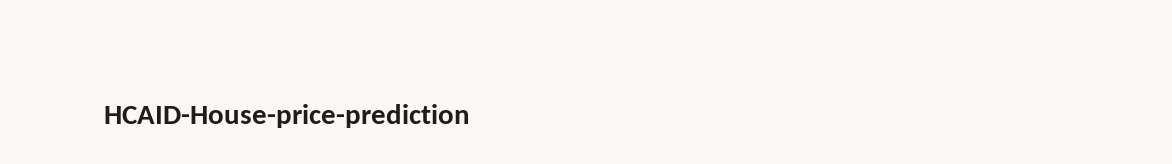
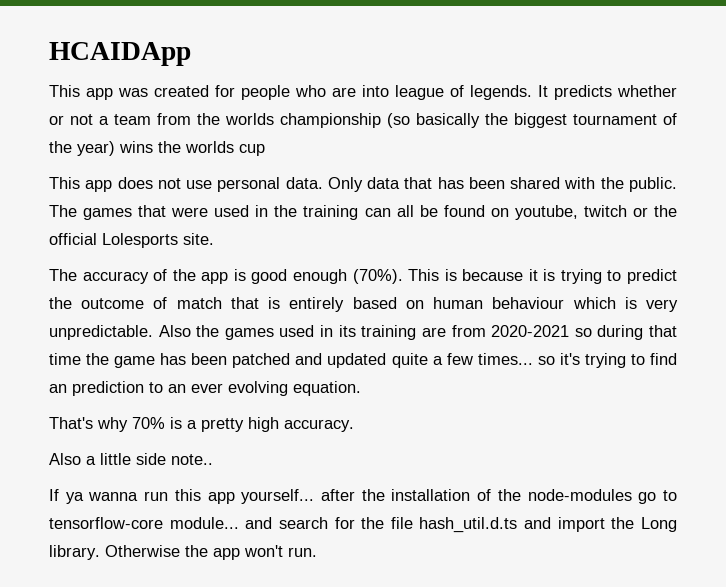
- HCAID-House-price-prediction
+ HCAIDApp
+ This app was created for people who are into league of legends. It predicts whether or not a team from the worlds championship (so basically the biggest tournament of the year) wins the worlds cup
+ This app does not use personal data. Only data that has been shared with the public. The games that were used in the training can all be found on youtube, twitch or the official Lolesports site.
+ The accuracy of the app is good enough (70%). This is because it is trying to predict the outcome of match that is entirely based on human behaviour which is very unpredictable. Also the games used in its training are from 2020-2021 so during that time the game has been patched and updated quite a few times... so it's trying to find an prediction to an ever evolving equation.
+ That's why 70% is a pretty high accuracy.
+ Also a little side note..
+ If ya wanna run this app yourself... after the installation of the node-modules go to tensorflow-core module... and search for the file hash_util.d.ts and import the Long library. Otherwise the app won't run.

